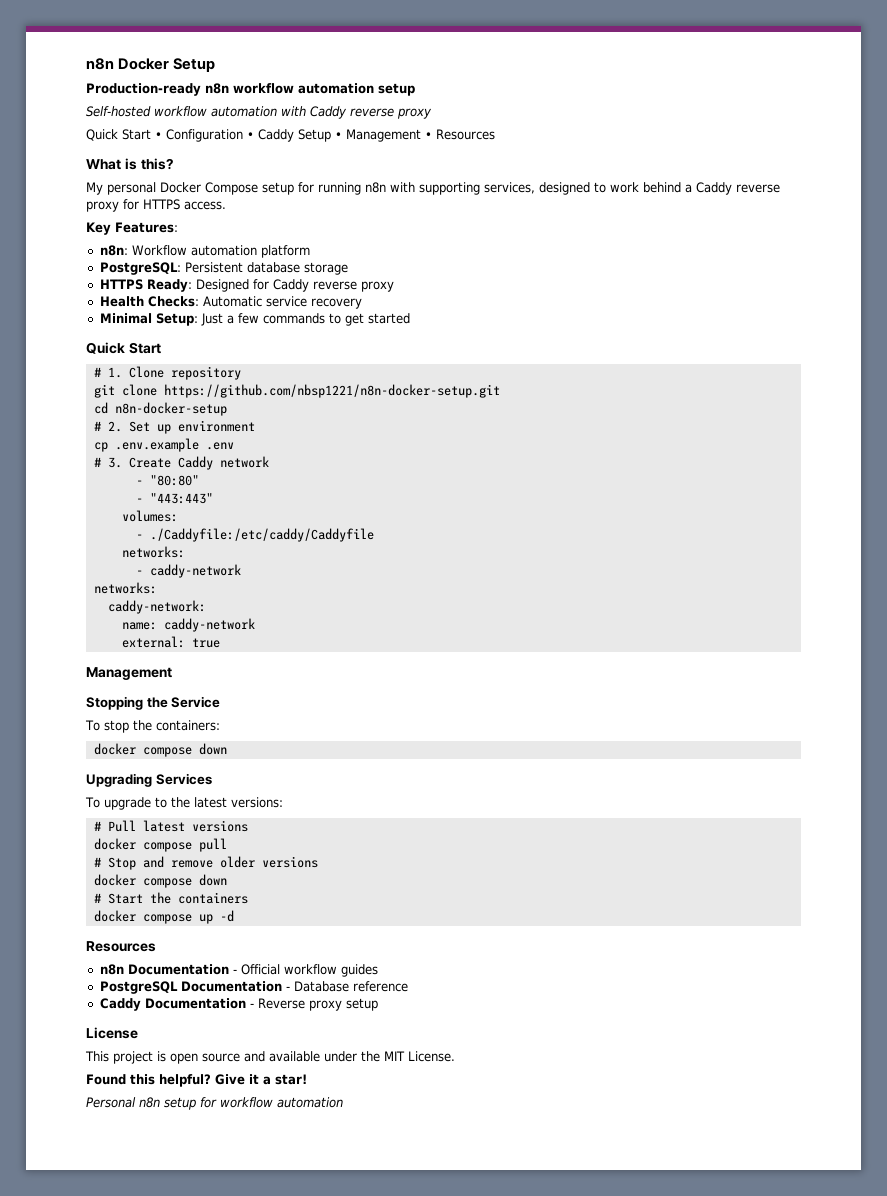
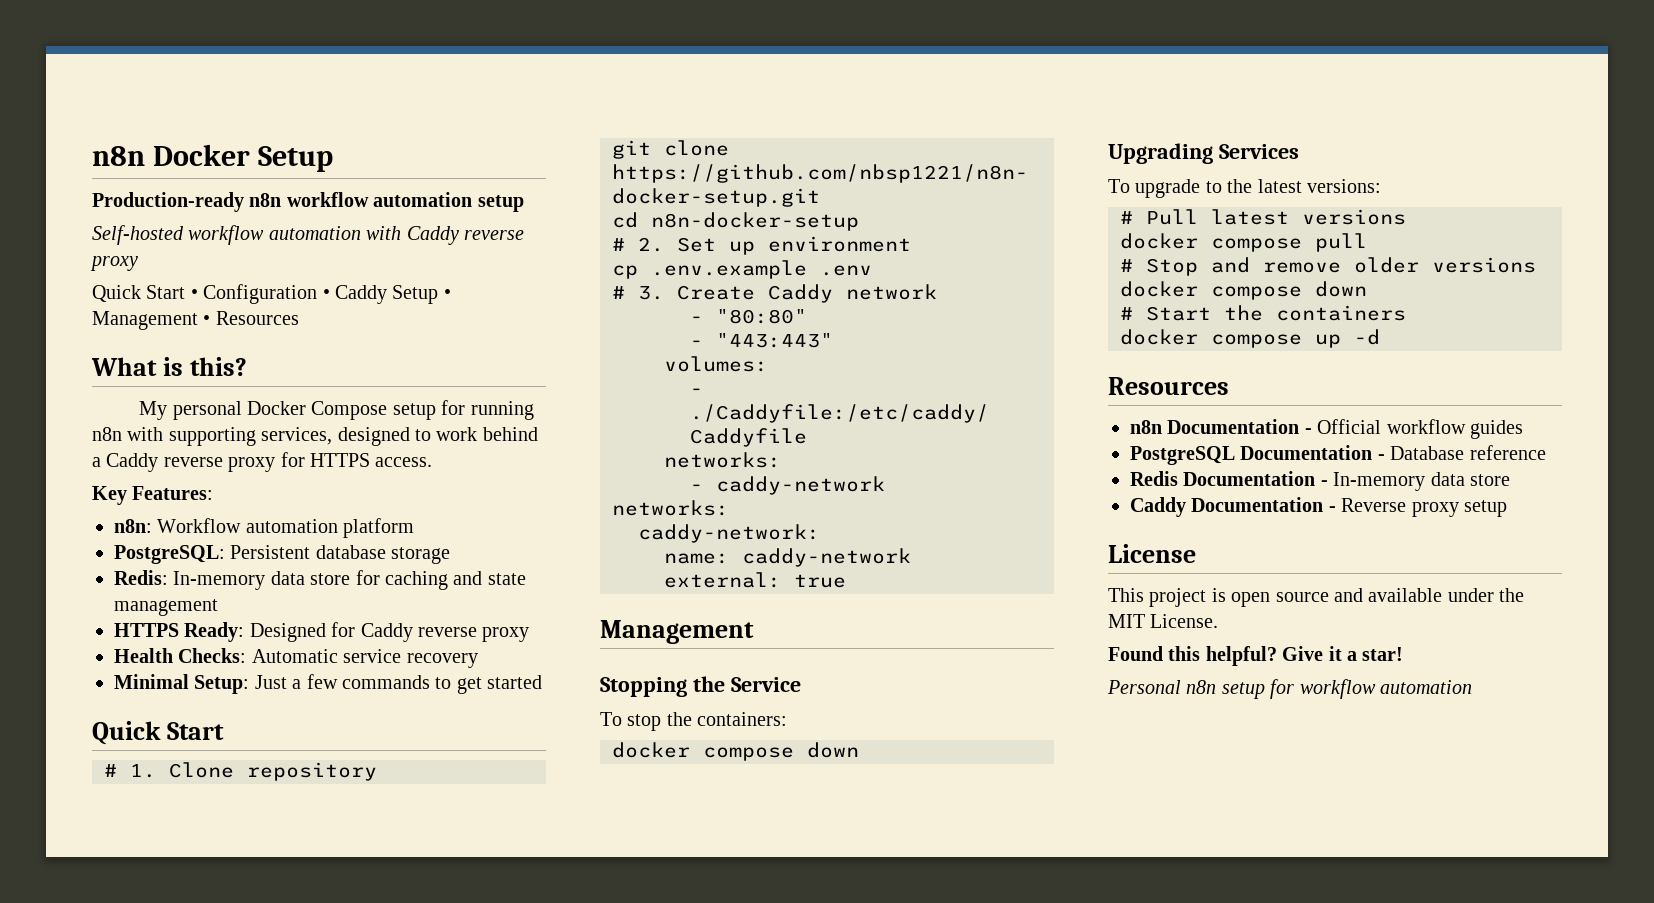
+ Redis: In-memory data store for caching and state management
+ Redis Documentation - In-memory data store

